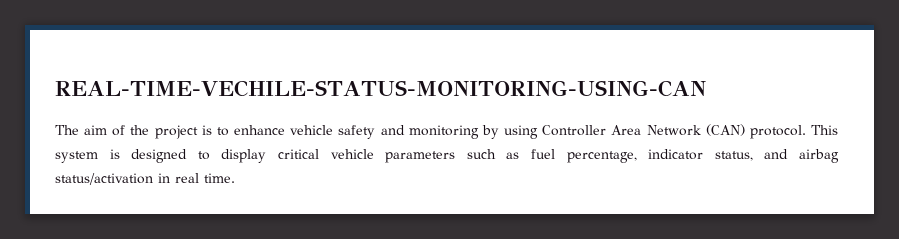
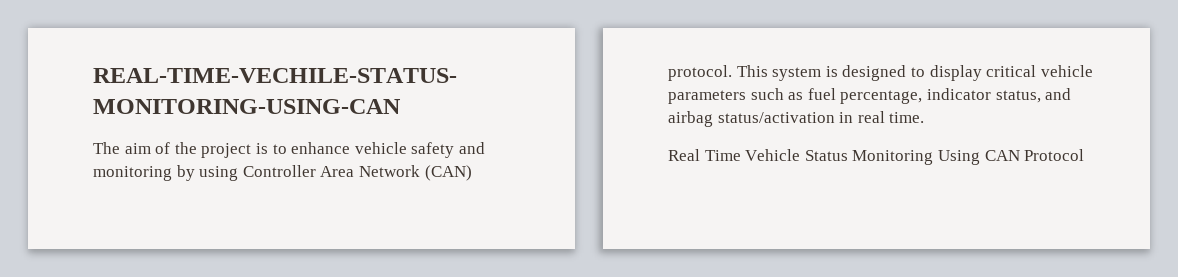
+ Real Time Vehicle Status Monitoring Using CAN Protocol

